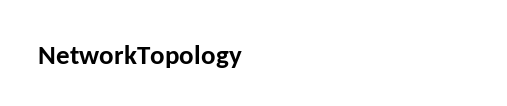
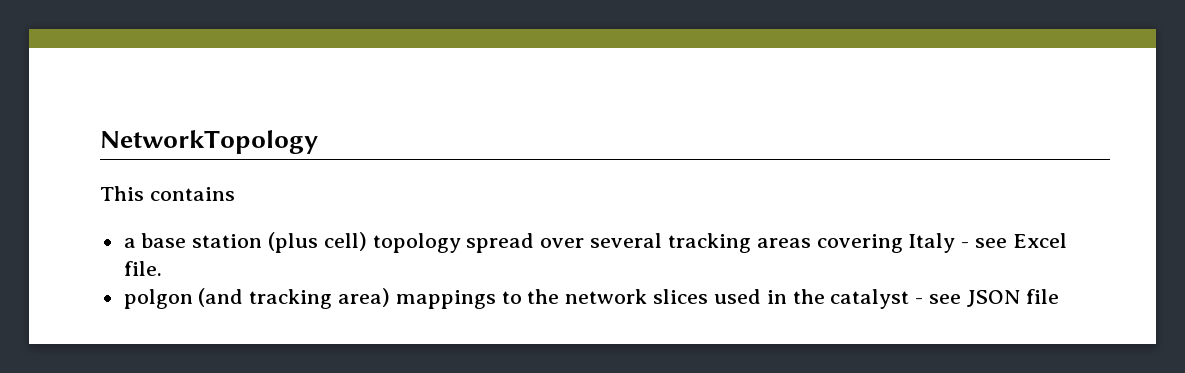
+ This contains
+ a base station (plus cell) topology spread over several tracking areas covering Italy - see Excel file.
+ polgon (and tracking area) mappings to the network slices used in the catalyst - see JSON file

